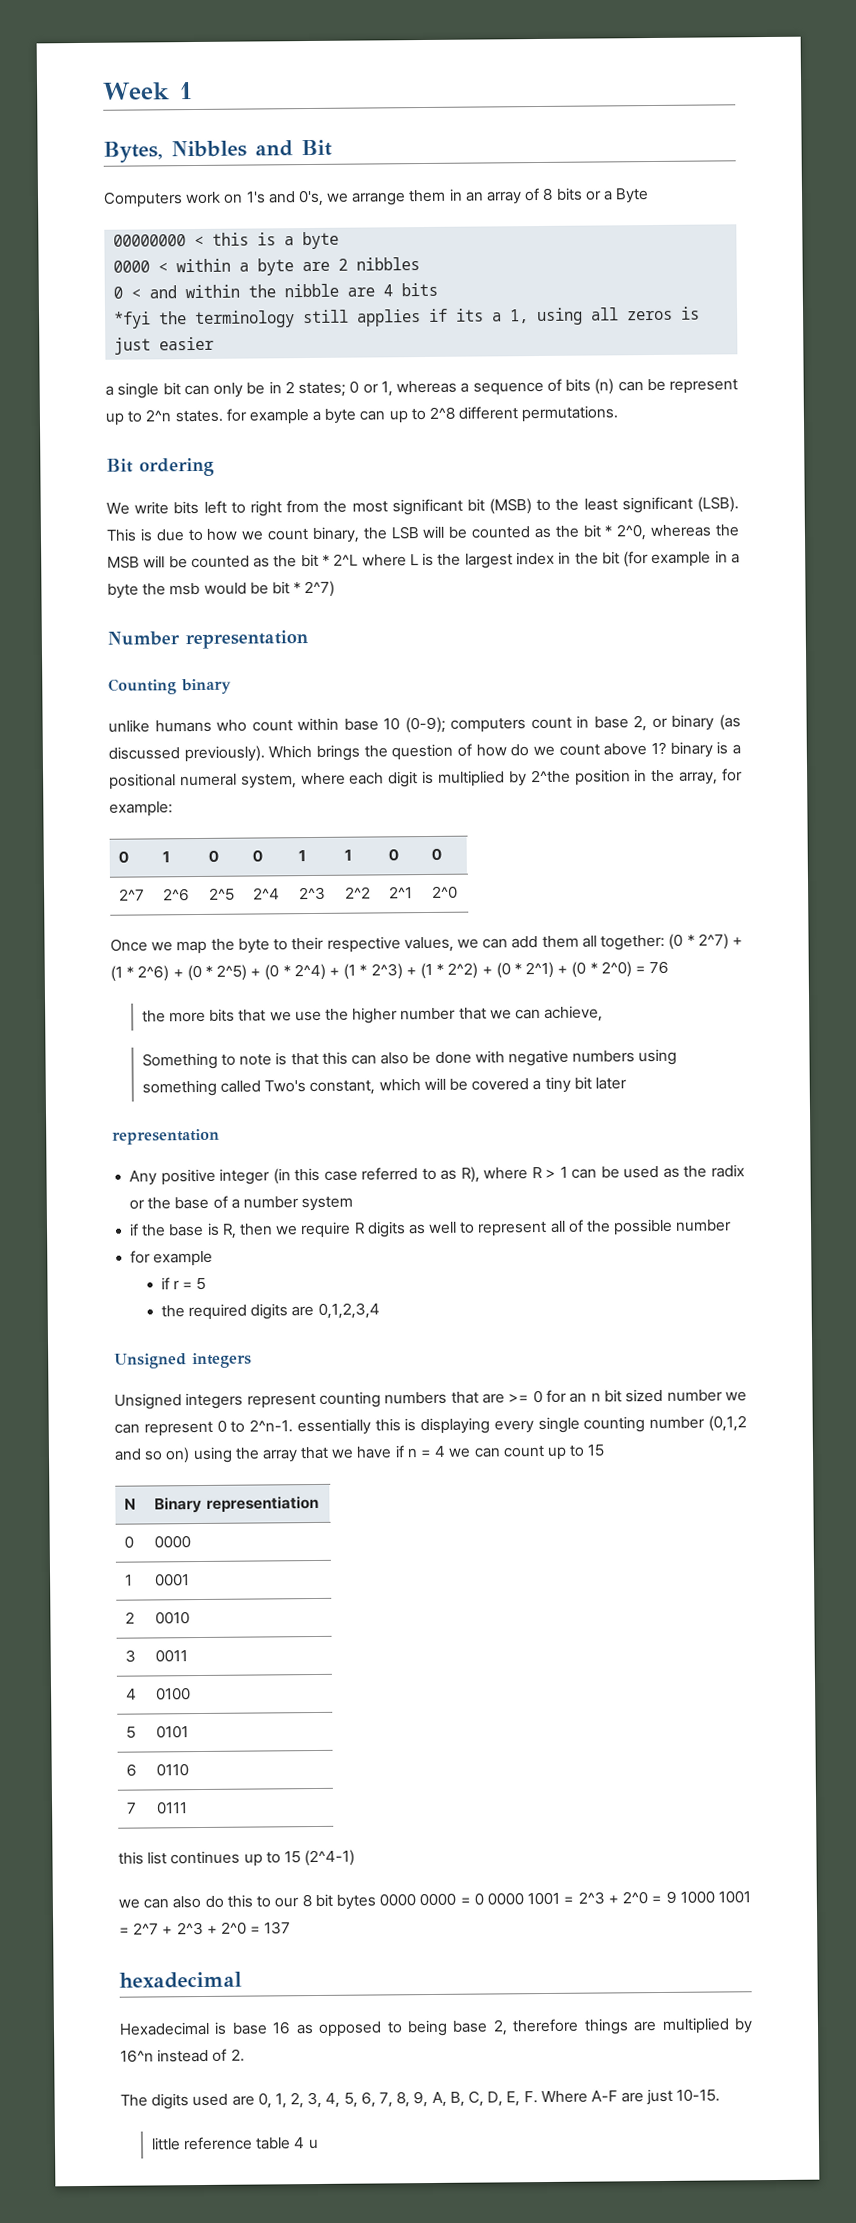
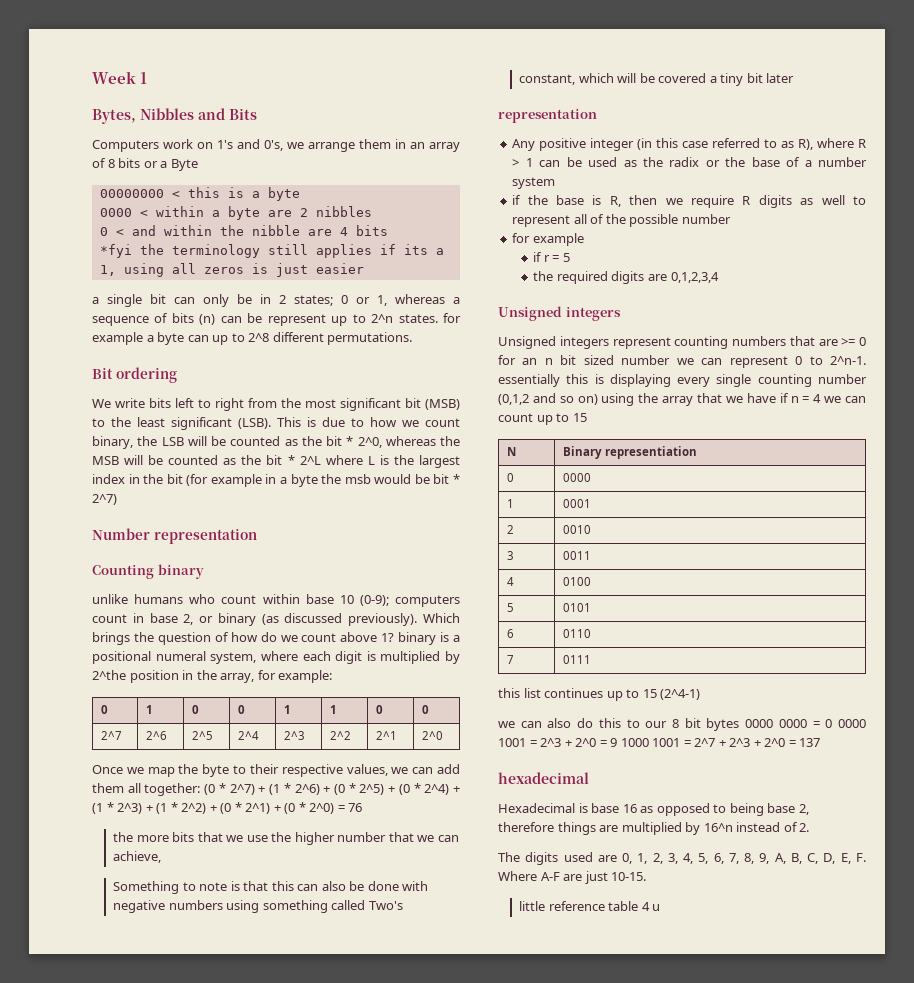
- Bytes, Nibbles and Bit
+ Bytes, Nibbles and Bits

